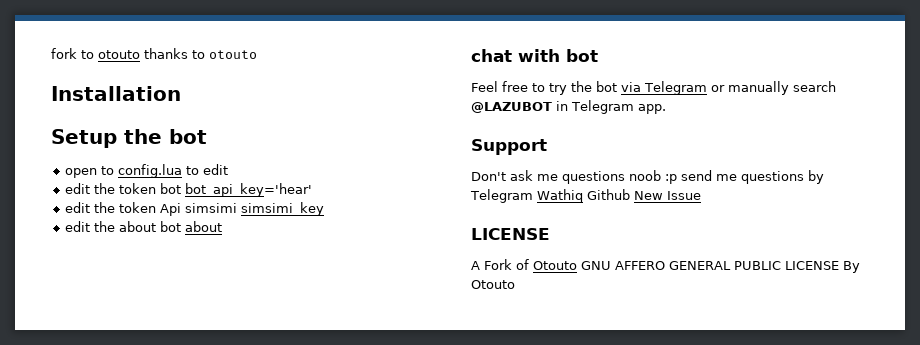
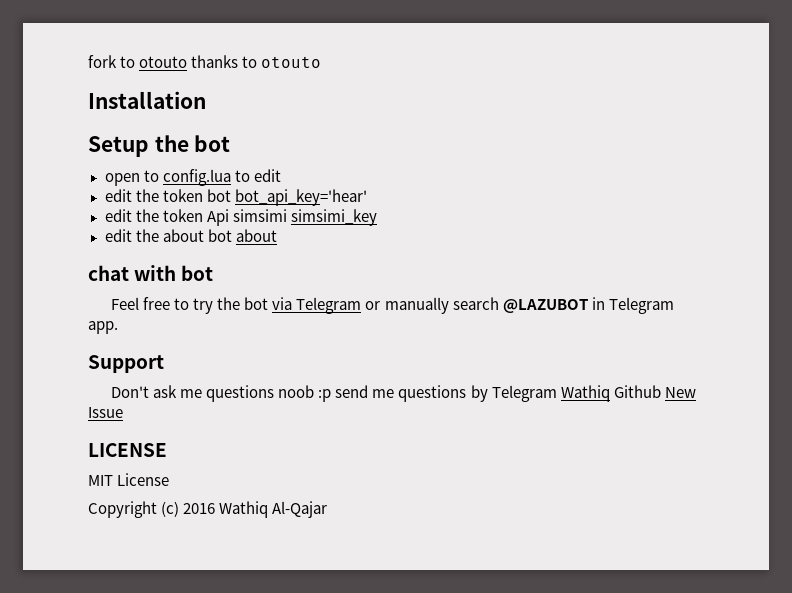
- A Fork of Otouto GNU AFFERO GENERAL PUBLIC LICENSE By Otouto
+ MIT License
+ Copyright (c) 2016 Wathiq Al-Qajar

